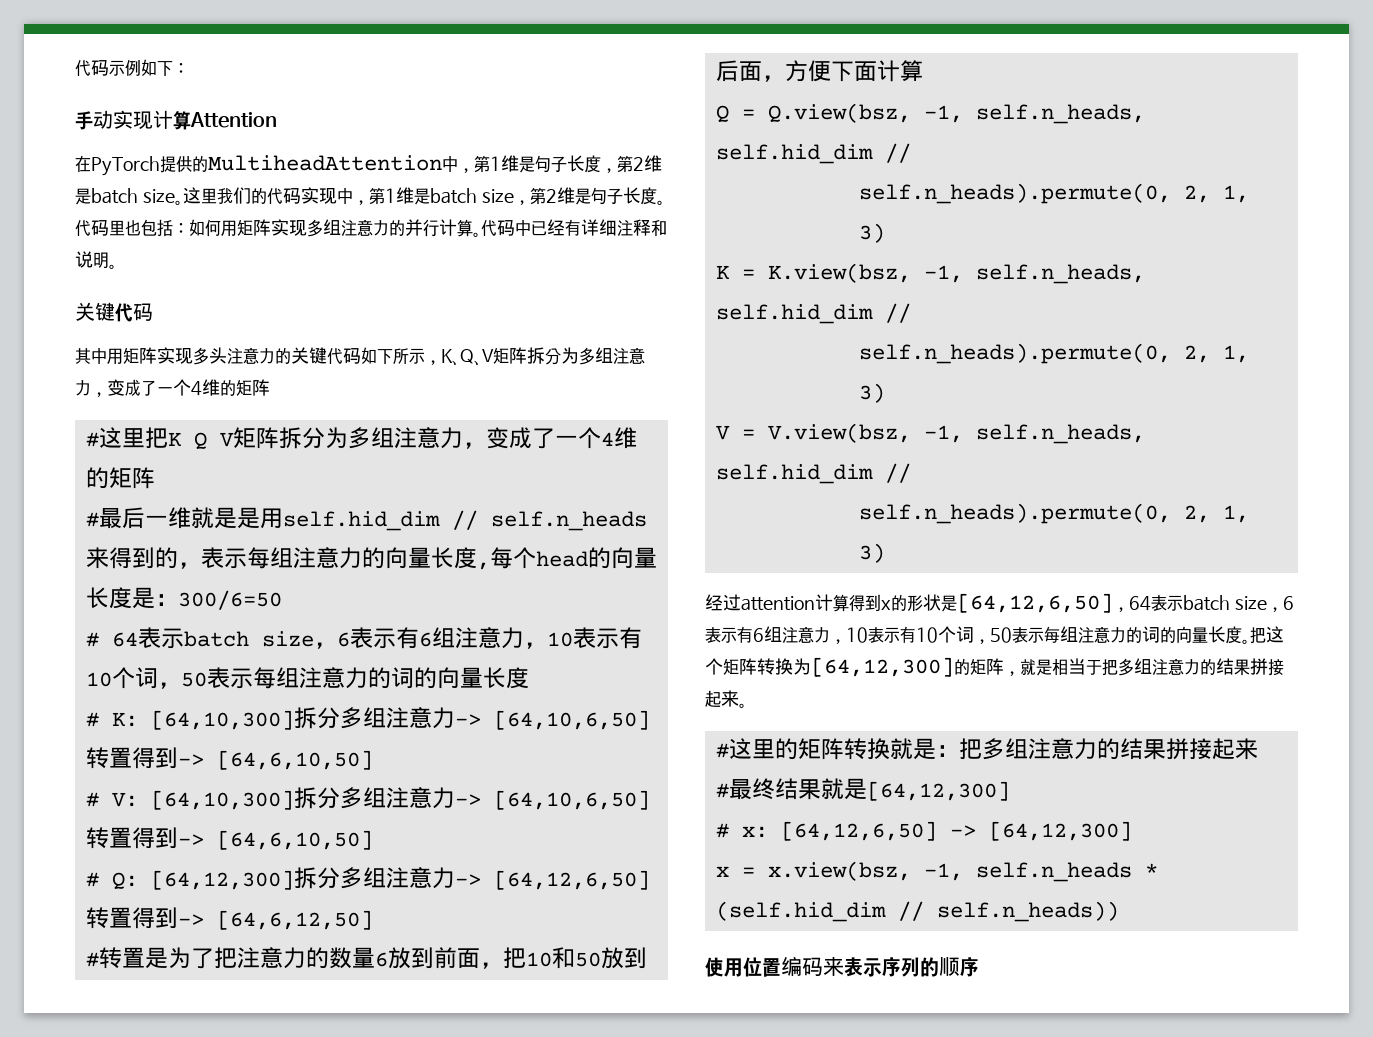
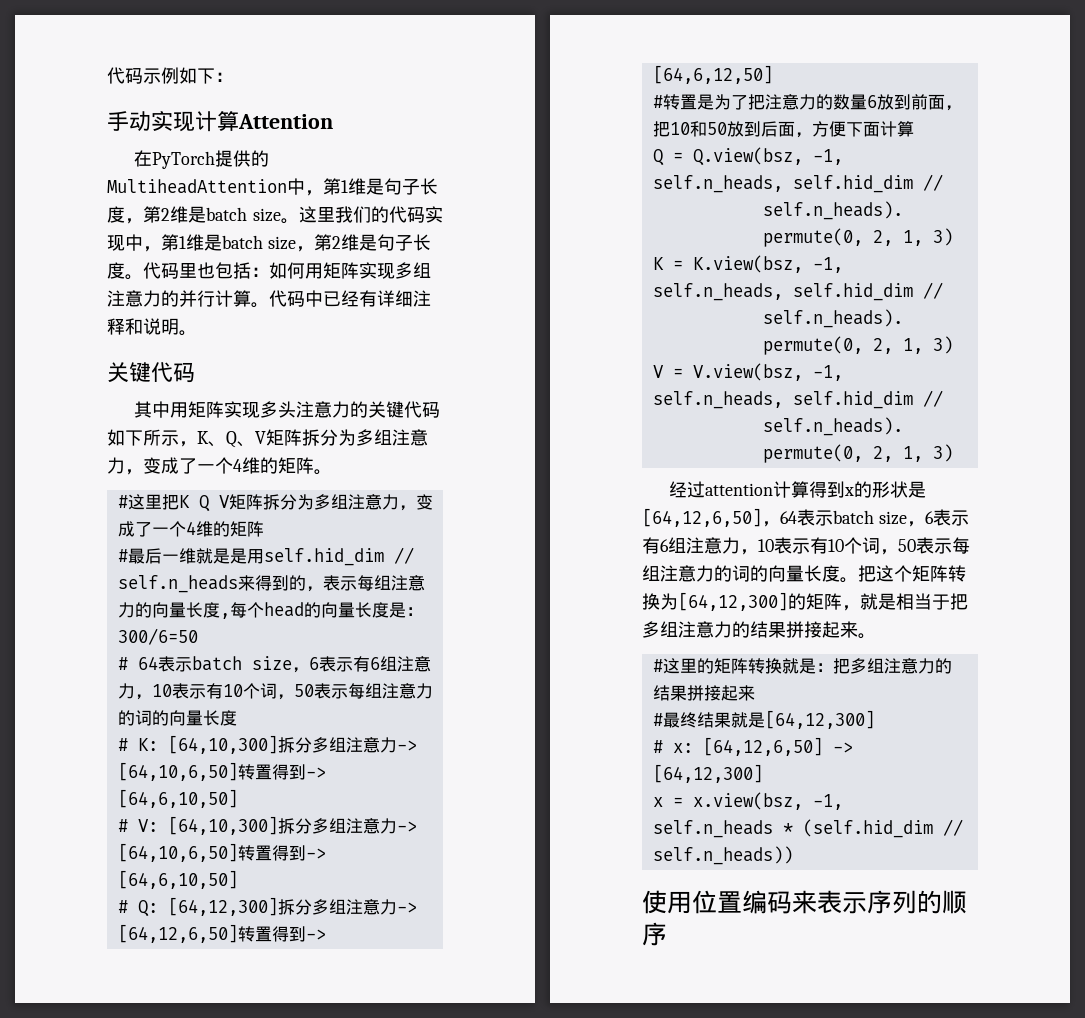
- 其中用矩阵实现多头注意力的关键代码如下所示，K、Q、V矩阵拆分为多组注意力，变成了一个4维的矩阵
+ 其中用矩阵实现多头注意力的关键代码如下所示，K、Q、V矩阵拆分为多组注意力，变成了一个4维的矩阵。

